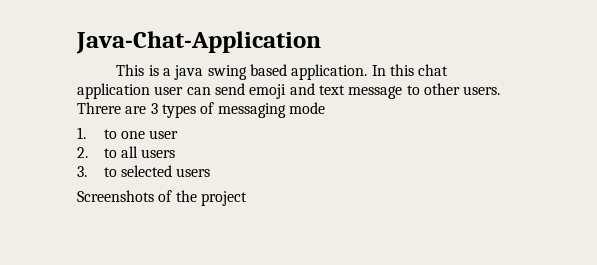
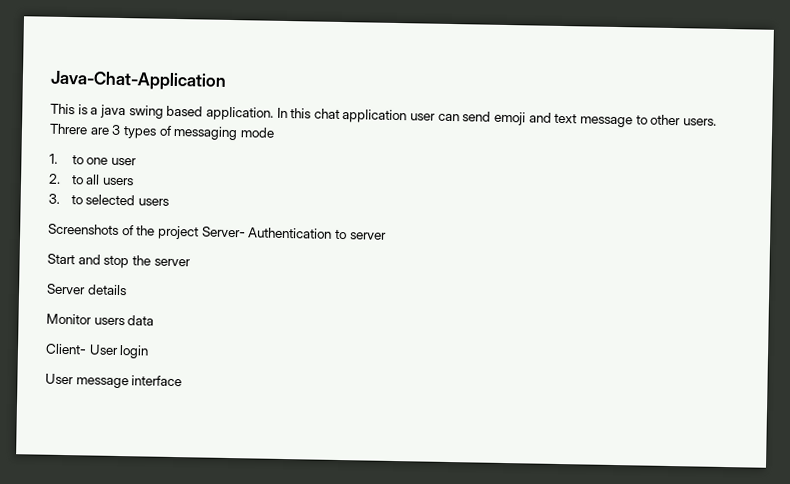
- Screenshots of the project
+ Screenshots of the project Server- Authentication to server
+ Start and stop the server
+ Server details
+ Monitor users data
+ Client- User login
+ User message interface

